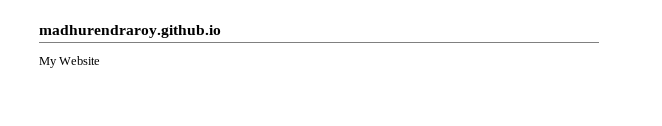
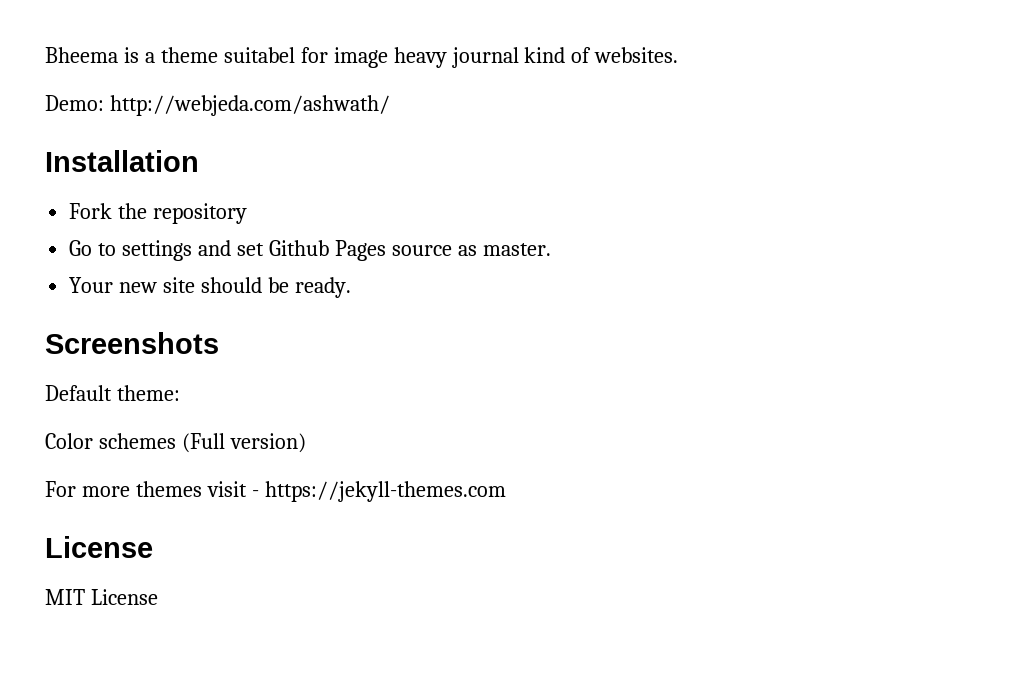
- madhurendraroy.github.io
- My Website
+ Bheema is a theme suitabel for image heavy journal kind of websites.
+ Demo: http://webjeda.com/ashwath/
+ Installation
+ Fork the repository
+ Go to settings and set Github Pages source as master.
+ Your new site should be ready.
+ Screenshots
+ Default theme:
+ Color schemes (Full version)
+ For more themes visit - https://jekyll-themes.com
+ License
+ MIT License

